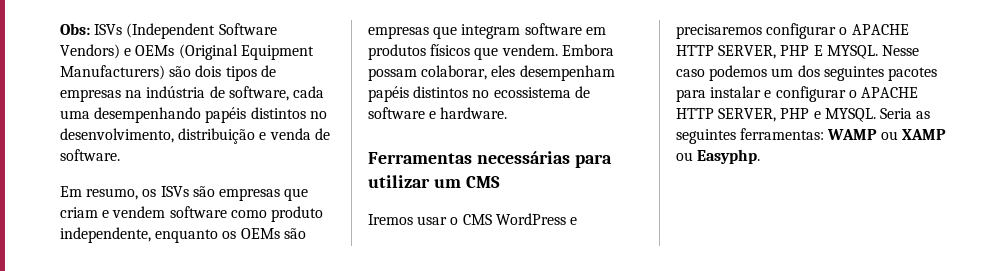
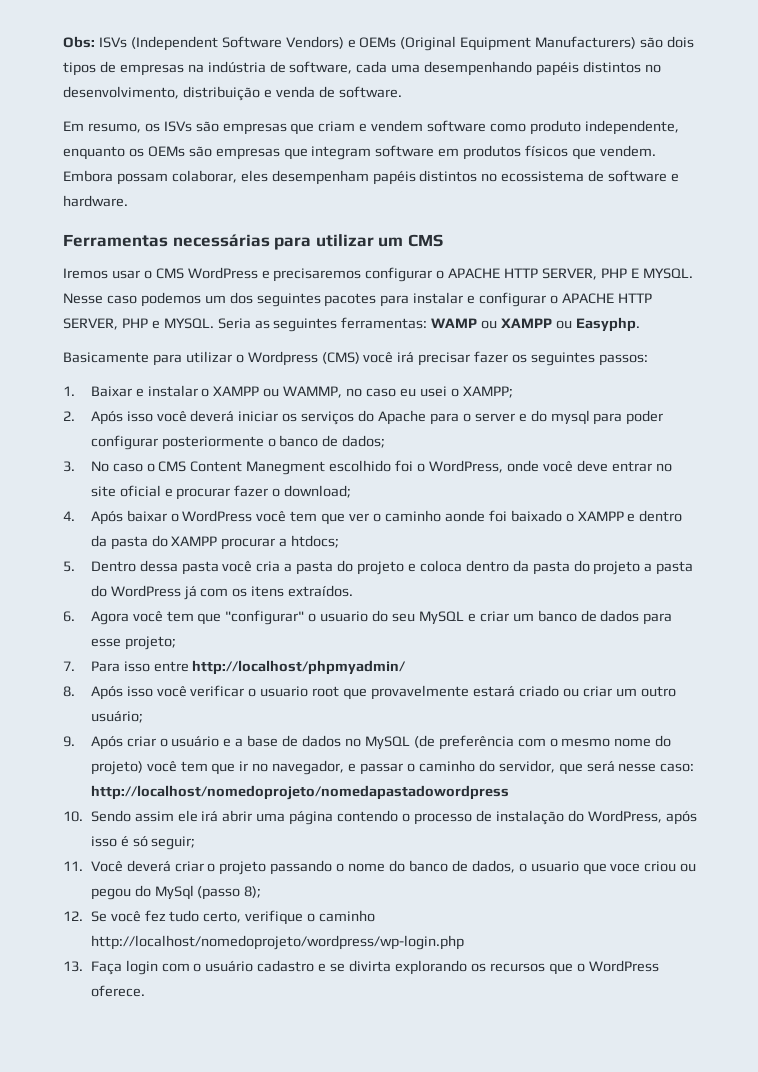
- Seria as seguintes ferramentas: WAMP ou XAMP ou Easyphp.
+ Seria as seguintes ferramentas: WAMP ou XAMPP ou Easyphp.
+ Basicamente para utilizar o Wordpress (CMS) você irá precisar fazer os seguintes passos:
+ 1. Baixar e instalar o XAMPP ou WAMMP, no caso eu usei o XAMPP;
+ 2. Após isso você deverá iniciar os serviços do Apache para o server e do mysql para poder configurar posteriormente o banco de dados;
+ 3. No caso o CMS Content Manegment escolhido foi o WordPress, onde você deve entrar no site oficial e procurar fazer o download;
+ 4. Após baixar o WordPress você tem que ver o caminho aonde foi baixado o XAMPP e dentro da pasta do XAMPP procurar a htdocs;
+ 5. Dentro dessa pasta você cria a pasta do projeto e coloca dentro da pasta do projeto a pasta do WordPress já com os itens extraídos.
+ 6. Agora você tem que "configurar" o usuario do seu MySQL e criar um banco de dados para esse projeto;
+ 7. Para isso entre http://localhost/phpmyadmin/
+ 8. Após isso você verificar o usuario root que provavelmente estará criado ou criar um outro usuário;
+ 9. Após criar o usuário e a base de dados no MySQL (de preferência com o mesmo nome do projeto) você tem que ir no navegador, e passar o caminho do servidor, que será nesse caso: http://localhost/nomedoprojeto/nomedapastadowordpress
+ 10. Sendo assim ele irá abrir uma página contendo o processo de instalação do WordPress, após isso é só seguir;
+ 11. Você deverá criar o projeto passando o nome do banco de dados, o usuario que voce criou ou pegou do MySql (passo 8);
+ 12. Se você fez tudo certo, verifique o caminho http://localhost/nomedoprojeto/wordpress/wp-login.php
+ 13. Faça login com o usuário cadastro e se divirta explorando os recursos que o WordPress oferece.

